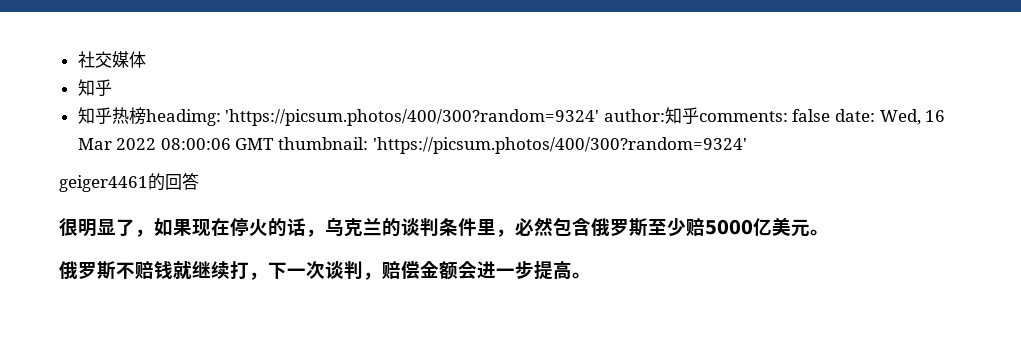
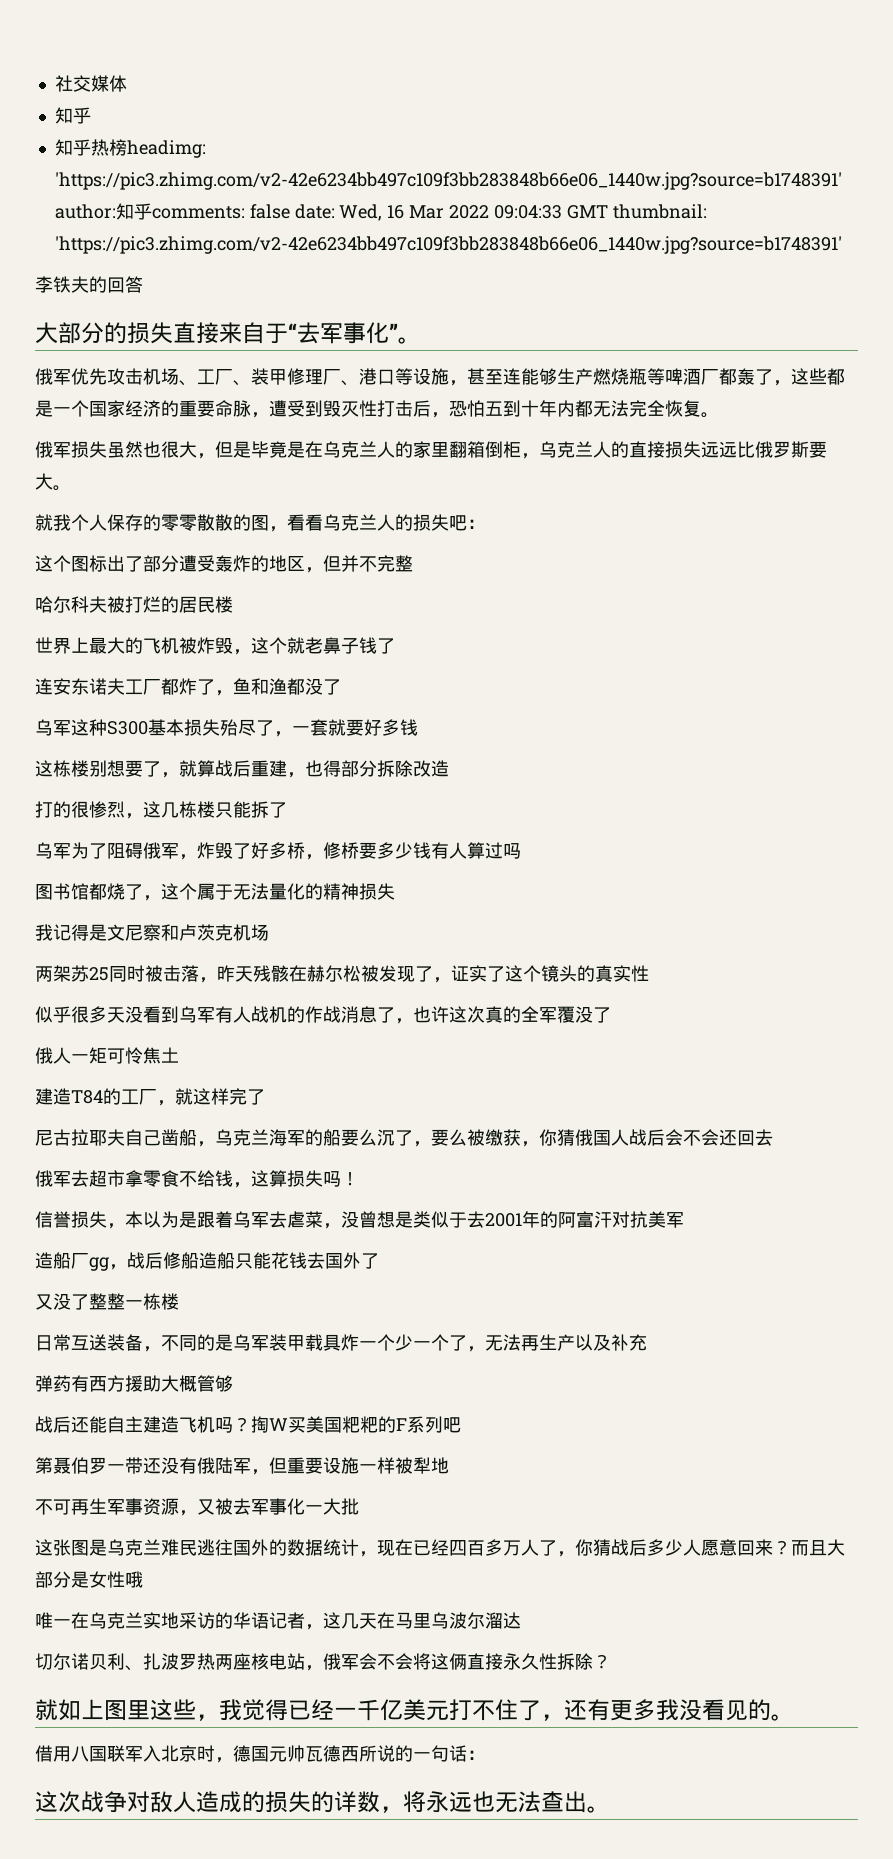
- 知乎热榜headimg: 'https://picsum.photos/400/300?random=9324' author:知乎comments: false date: Wed, 16 Mar 2022 08:00:06 GMT thumbnail: 'https://picsum.photos/400/300?random=9324'
- geiger4461的回答
+ 知乎热榜headimg: 'https://pic3.zhimg.com/v2-42e6234bb497c109f3bb283848b66e06_1440w.jpg?source=b1748391' author:知乎comments: false date: Wed, 16 Mar 2022 09:04:33 GMT thumbnail: 'https://pic3.zhimg.com/v2-42e6234bb497c109f3bb283848b66e06_1440w.jpg?source=b1748391'
+ 李铁夫的回答
- 很明显了，如果现在停火的话，乌克兰的谈判条件里，必然包含俄罗斯至少赔5000亿美元。
- 俄罗斯不赔钱就继续打，下一次谈判，赔偿金额会进一步提高。
+ 大部分的损失直接来自于“去军事化”。
+ 俄军优先攻击机场、工厂、装甲修理厂、港口等设施，甚至连能够生产燃烧瓶等啤酒厂都轰了，这些都是一个国家经济的重要命脉，遭受到毁灭性打击后，恐怕五到十年内都无法完全恢复。
+ 俄军损失虽然也很大，但是毕竟是在乌克兰人的家里翻箱倒柜，乌克兰人的直接损失远远比俄罗斯要大。
+ 就我个人保存的零零散散的图，看看乌克兰人的损失吧：
+ 这个图标出了部分遭受轰炸的地区，但并不完整
+ 哈尔科夫被打烂的居民楼
+ 世界上最大的飞机被炸毁，这个就老鼻子钱了
+ 连安东诺夫工厂都炸了，鱼和渔都没了
+ 乌军这种S300基本损失殆尽了，一套就要好多钱
+ 这栋楼别想要了，就算战后重建，也得部分拆除改造
+ 打的很惨烈，这几栋楼只能拆了
+ 乌军为了阻碍俄军，炸毁了好多桥，修桥要多少钱有人算过吗
+ 图书馆都烧了，这个属于无法量化的精神损失
+ 我记得是文尼察和卢茨克机场
+ 两架苏25同时被击落，昨天残骸在赫尔松被发现了，证实了这个镜头的真实性
+ 似乎很多天没看到乌军有人战机的作战消息了，也许这次真的全军覆没了
+ 俄人一矩可怜焦土
+ 建造T84的工厂，就这样完了
+ 尼古拉耶夫自己凿船，乌克兰海军的船要么沉了，要么被缴获，你猜俄国人战后会不会还回去
+ 俄军去超市拿零食不给钱，这算损失吗！
+ 信誉损失，本以为是跟着乌军去虐菜，没曾想是类似于去2001年的阿富汗对抗美军
+ 造船厂gg，战后修船造船只能花钱去国外了
+ 又没了整整一栋楼
+ 日常互送装备，不同的是乌军装甲载具炸一个少一个了，无法再生产以及补充
+ 弹药有西方援助大概管够
+ 战后还能自主建造飞机吗？掏W买美国粑粑的F系列吧
+ 第聂伯罗一带还没有俄陆军，但重要设施一样被犁地
+ 不可再生军事资源，又被去军事化一大批
+ 这张图是乌克兰难民逃往国外的数据统计，现在已经四百多万人了，你猜战后多少人愿意回来？而且大部分是女性哦
+ 唯一在乌克兰实地采访的华语记者，这几天在马里乌波尔溜达
+ 切尔诺贝利、扎波罗热两座核电站，俄军会不会将这俩直接永久性拆除？
+ 就如上图里这些，我觉得已经一千亿美元打不住了，还有更多我没看见的。
+ 借用八国联军入北京时，德国元帅瓦德西所说的一句话：
+ 这次战争对敌人造成的损失的详数，将永远也无法查出。

